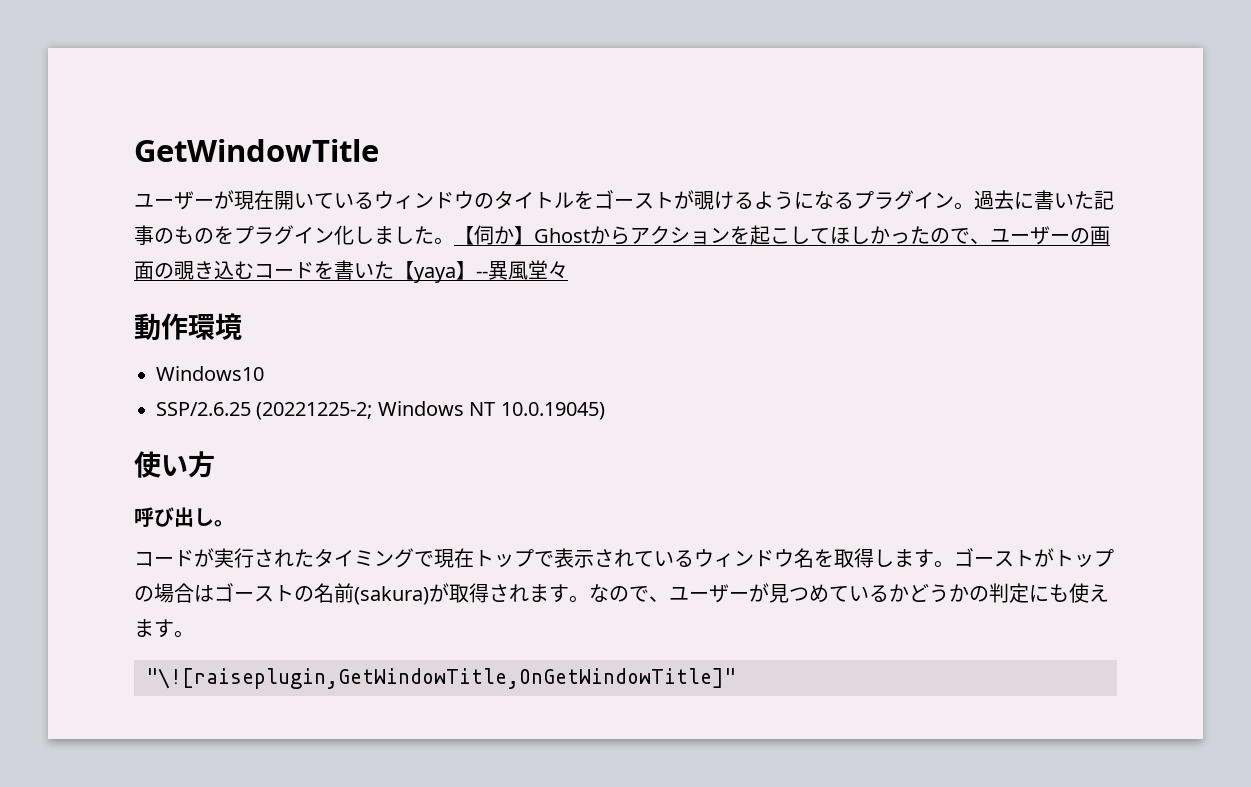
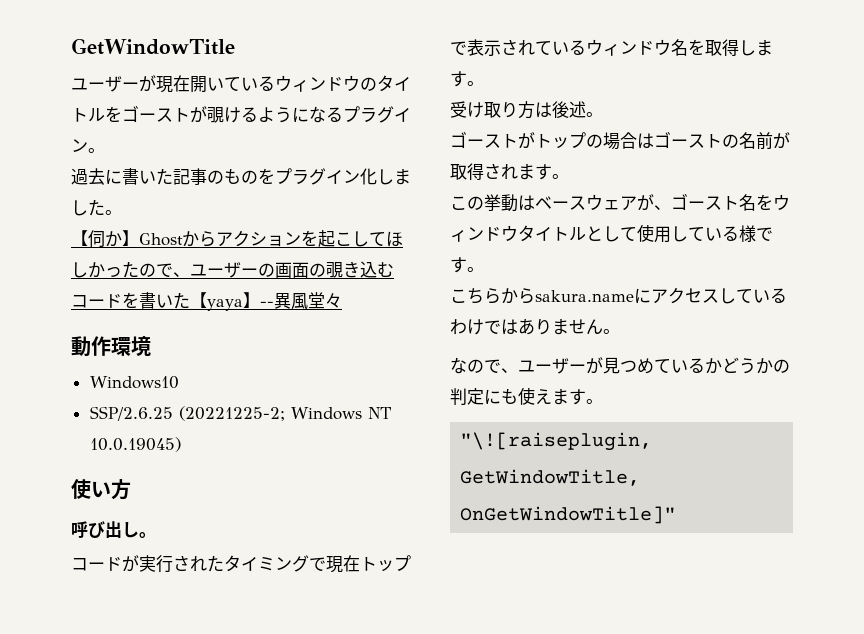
- ユーザーが現在開いているウィンドウのタイトルをゴーストが覗けるようになるプラグイン。過去に書いた記事のものをプラグイン化しました。【伺か】Ghostからアクションを起こしてほしかったので、ユーザーの画面の覗き込むコードを書いた【yaya】--異風堂々
+ ユーザーが現在開いているウィンドウのタイトルをゴーストが覗けるようになるプラグイン。
+ 過去に書いた記事のものをプラグイン化しました。
+ 【伺か】Ghostからアクションを起こしてほしかったので、ユーザーの画面の覗き込むコードを書いた【yaya】--異風堂々
- コードが実行されたタイミングで現在トップで表示されているウィンドウ名を取得します。ゴーストがトップの場合はゴーストの名前(sakura)が取得されます。なので、ユーザーが見つめているかどうかの判定にも使えます。
+ コードが実行されたタイミングで現在トップで表示されているウィンドウ名を取得します。
+ 受け取り方は後述。
+ ゴーストがトップの場合はゴーストの名前が取得されます。
+ この挙動はベースウェアが、ゴースト名をウィンドウタイトルとして使用している様です。
+ こちらからsakura.nameにアクセスしているわけではありません。
+ なので、ユーザーが見つめているかどうかの判定にも使えます。

